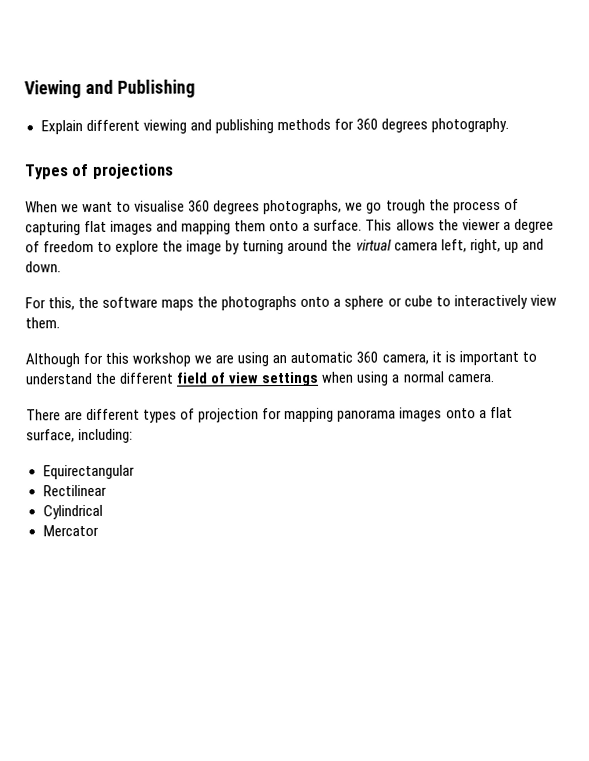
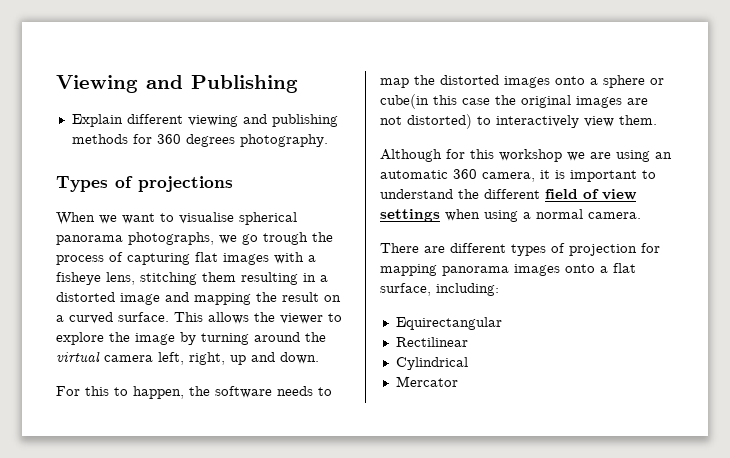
- When we want to visualise 360 degrees photographs, we go trough the process of capturing flat images and mapping them onto a surface.
+ When we want to visualise spherical panorama photographs, we go trough the process of capturing flat images with a fisheye lens, stitching them resulting in a distorted image and mapping the result on a curved surface.
- This allows the viewer a degree of freedom to explore the image by turning around the virtual camera left, right, up and down.
+ This allows the viewer to explore the image by turning around the virtual camera left, right, up and down.
- For this, the software maps the photographs onto a sphere or cube to interactively view them.
+ For this to happen, the software needs to map the distorted images onto a sphere or cube(in this case the original images are not distorted) to interactively view them.

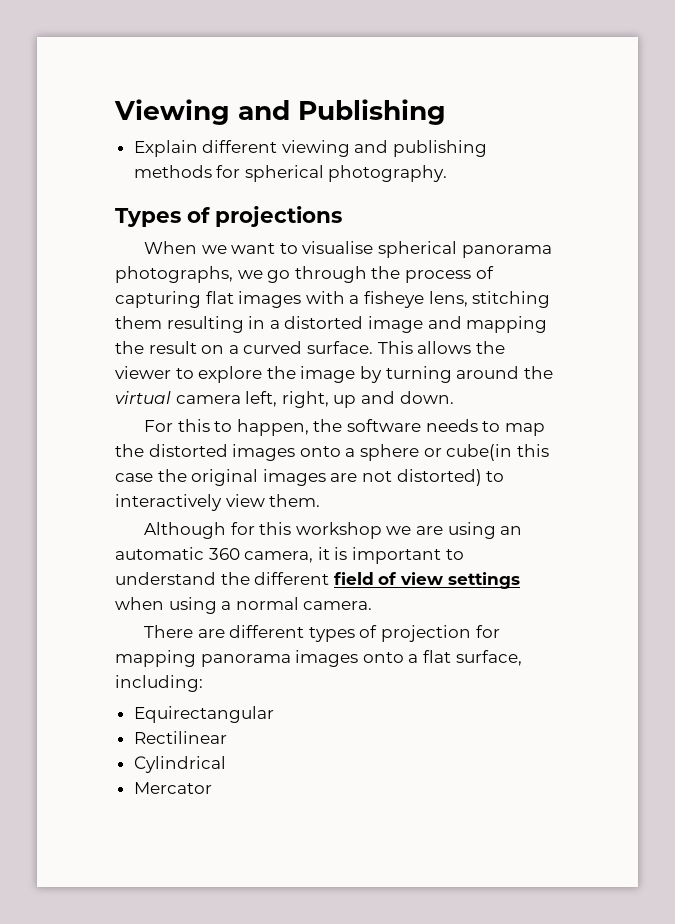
- Explain different viewing and publishing methods for 360 degrees photography.
+ Explain different viewing and publishing methods for spherical photography.
- When we want to visualise spherical panorama photographs, we go trough the process of capturing flat images with a fisheye lens, stitching them resulting in a distorted image and mapping the result on a curved surface.
+ When we want to visualise spherical panorama photographs, we go through the process of capturing flat images with a fisheye lens, stitching them resulting in a distorted image and mapping the result on a curved surface.

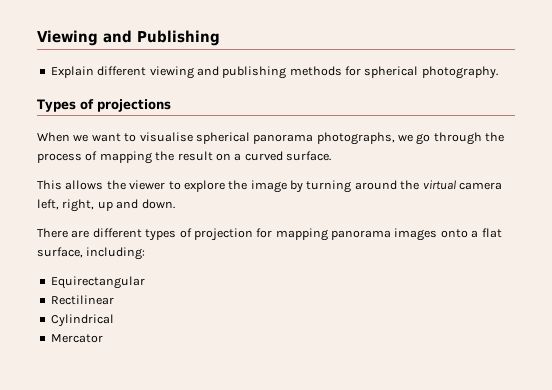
- When we want to visualise spherical panorama photographs, we go through the process of capturing flat images with a fisheye lens, stitching them resulting in a distorted image and mapping the result on a curved surface. This allows the viewer to explore the image by turning around the virtual camera left, right, up and down.
+ When we want to visualise spherical panorama photographs, we go through the process of mapping the result on a curved surface.
+ This allows the viewer to explore the image by turning around the virtual camera left, right, up and down.
- For this to happen, the software needs to map the distorted images onto a sphere or cube(in this case the original images are not distorted) to interactively view them.
- Although for this workshop we are using an automatic 360 camera, it is important to understand the different field of view settings when using a normal camera.

